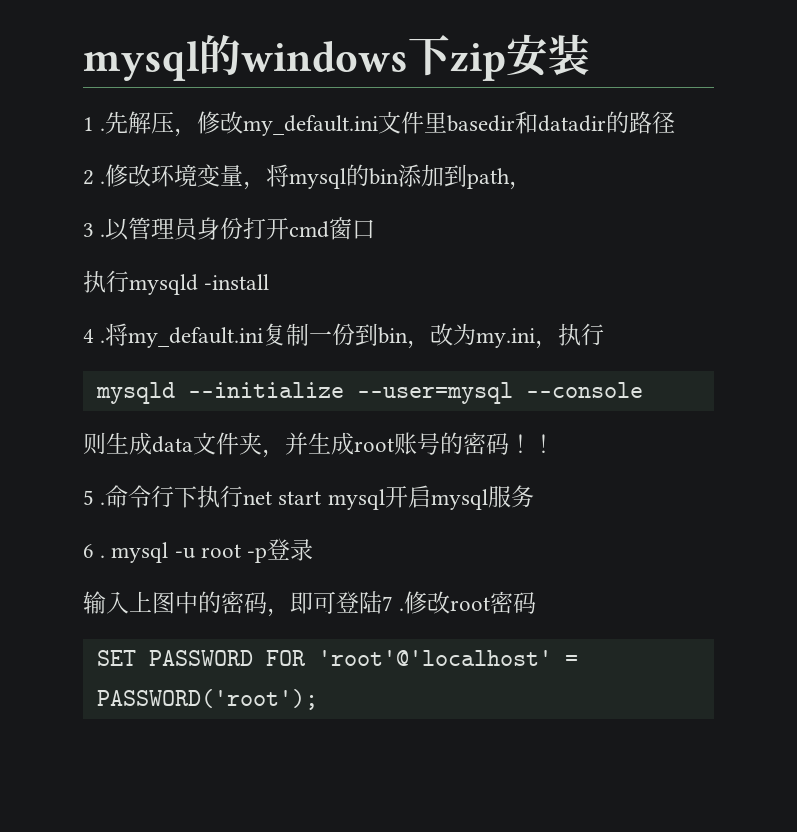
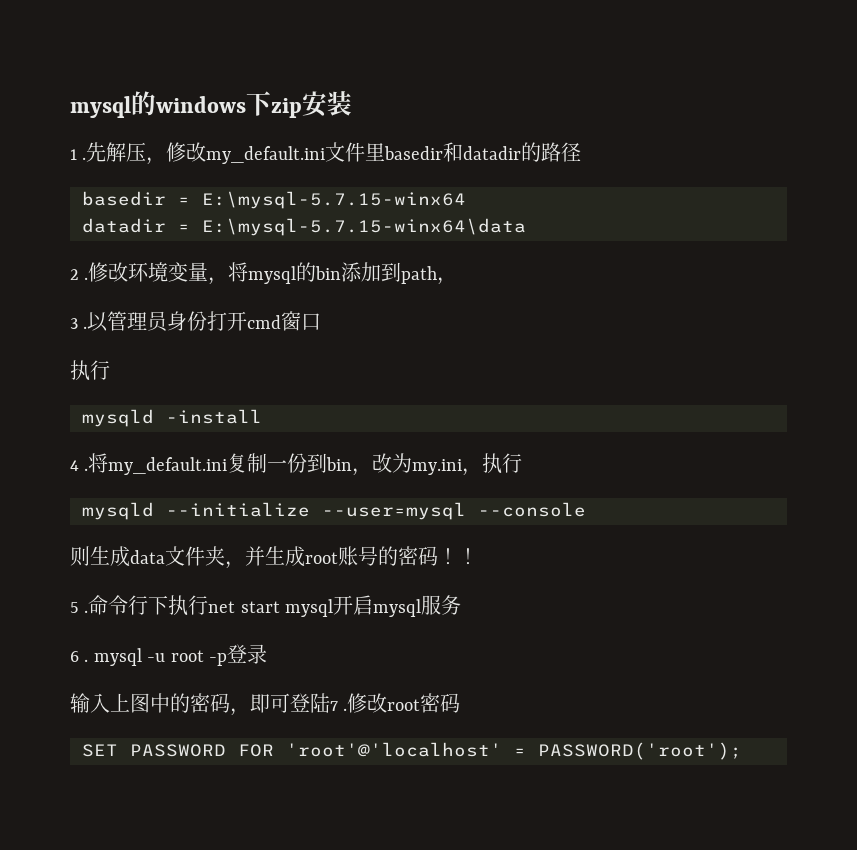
+ basedir = E:\mysql-5.7.15-winx64
+ datadir = E:\mysql-5.7.15-winx64\data
  以管理员身份打开cmd窗口
- 执行mysqld -install
+ 执行
+ mysqld -install

